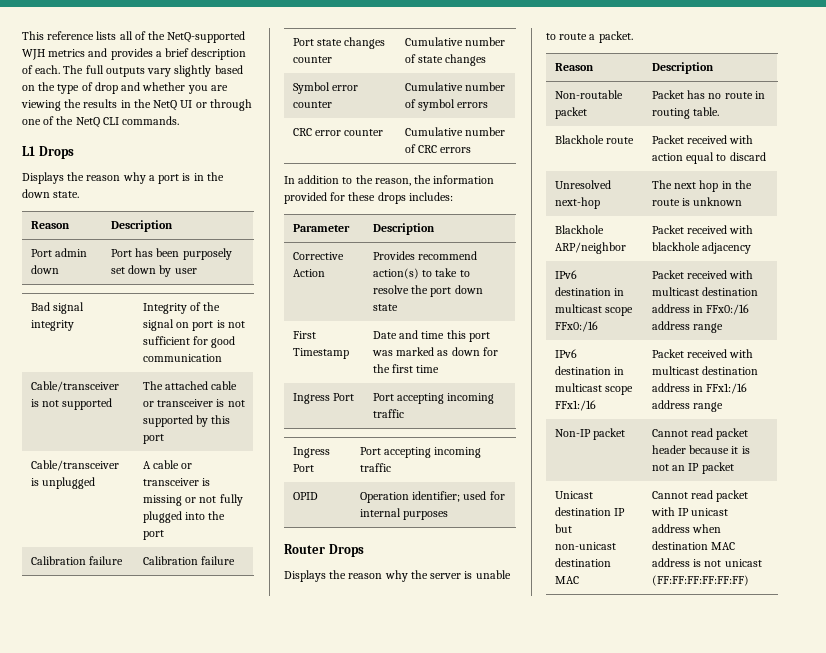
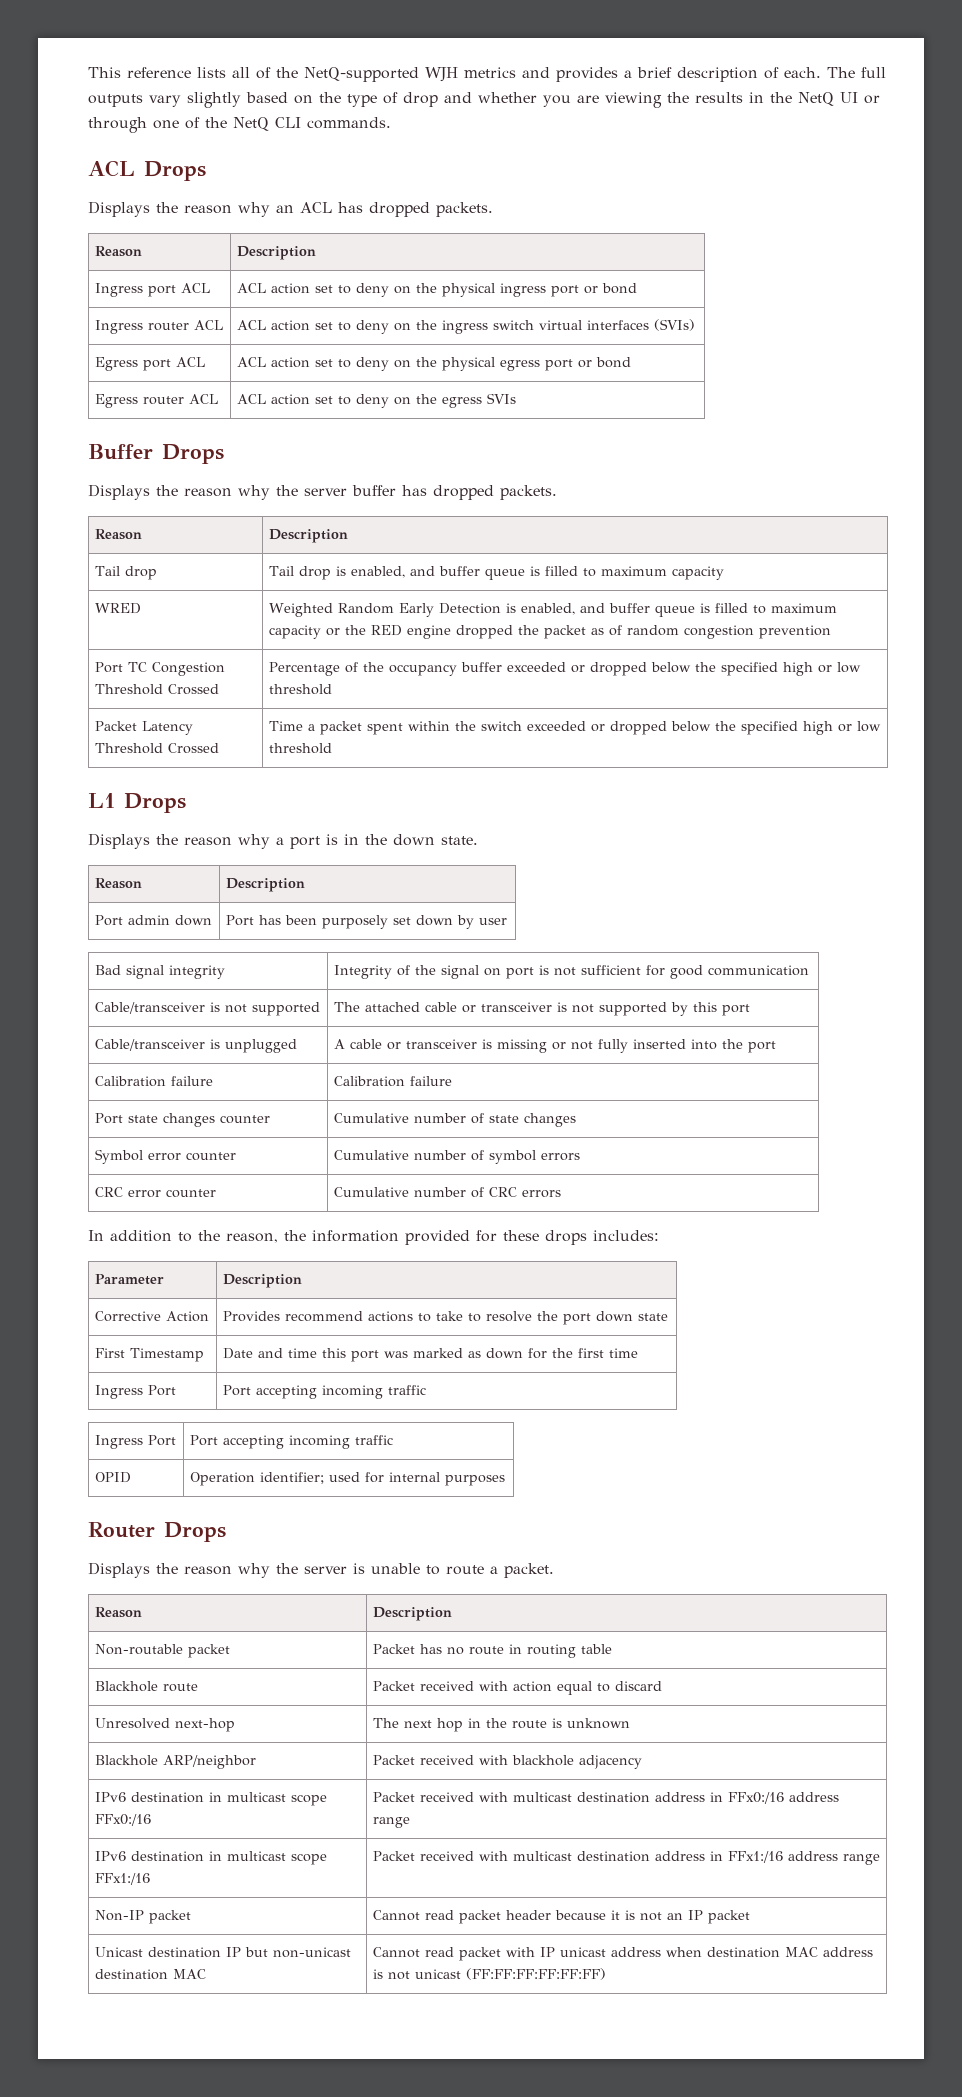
+ ACL Drops
+ Displays the reason why an ACL has dropped packets.
+ Reason | Description
+ Ingress port ACL | ACL action set to deny on the physical ingress port or bond
+ Ingress router ACL | ACL action set to deny on the ingress switch virtual interfaces (SVIs)
+ Egress port ACL | ACL action set to deny on the physical egress port or bond
+ Egress router ACL | ACL action set to deny on the egress SVIs
+ Buffer Drops
+ Displays the reason why the server buffer has dropped packets.
+ Reason | Description
+ Tail drop | Tail drop is enabled, and buffer queue is filled to maximum capacity
+ WRED | Weighted Random Early Detection is enabled, and buffer queue is filled to maximum capacity or the RED engine dropped the packet as of random congestion prevention
+ Port TC Congestion Threshold Crossed | Percentage of the occupancy buffer exceeded or dropped below the specified high or low threshold
+ Packet Latency Threshold Crossed | Time a packet spent within the switch exceeded or dropped below the specified high or low threshold
- Cable/transceiver is unplugged | A cable or transceiver is missing or not fully plugged into the port
+ Cable/transceiver is unplugged | A cable or transceiver is missing or not fully inserted into the port
- Corrective Action | Provides recommend action(s) to take to resolve the port down state
+ Corrective Action | Provides recommend actions to take to resolve the port down state
- Non-routable packet | Packet has no route in routing table.
+ Non-routable packet | Packet has no route in routing table

